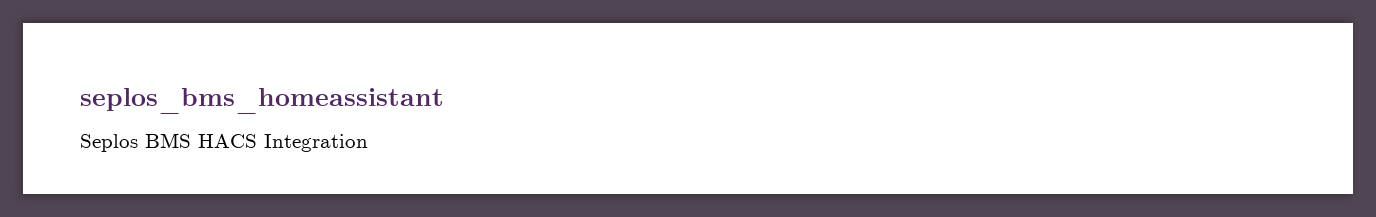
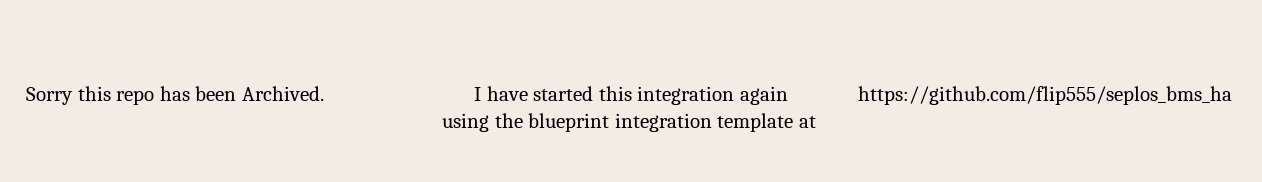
- seplos_bms_homeassistant
- Seplos BMS HACS Integration
+ Sorry this repo has been Archived.
+ I have started this integration again using the blueprint integration template at https://github.com/flip555/seplos_bms_ha

